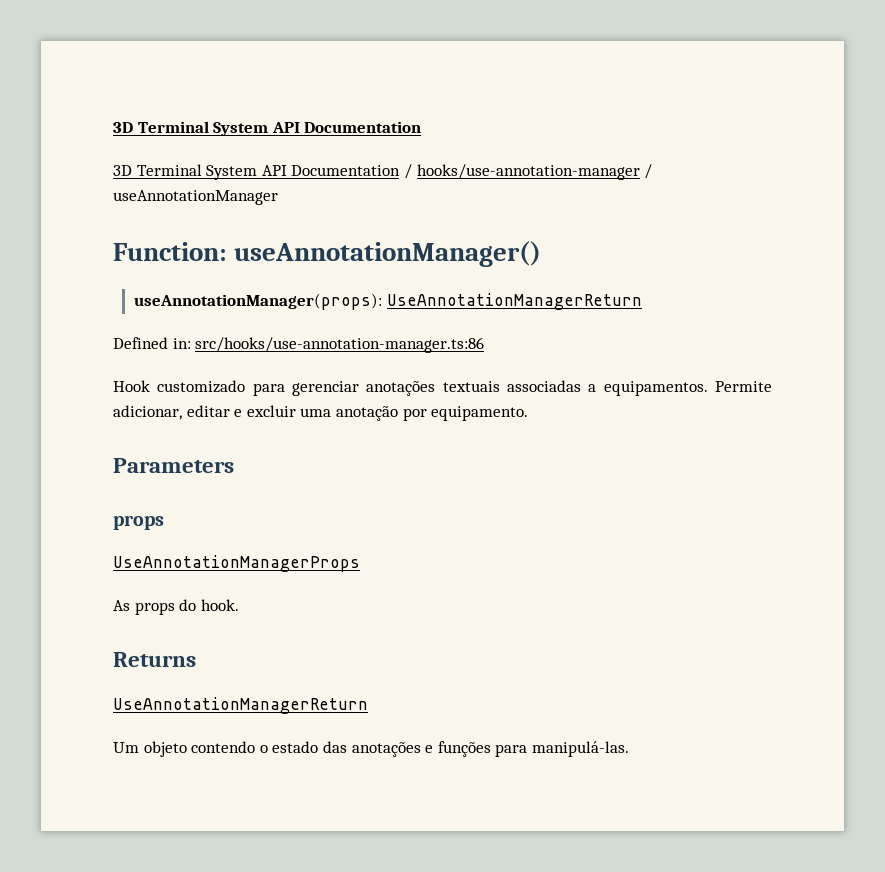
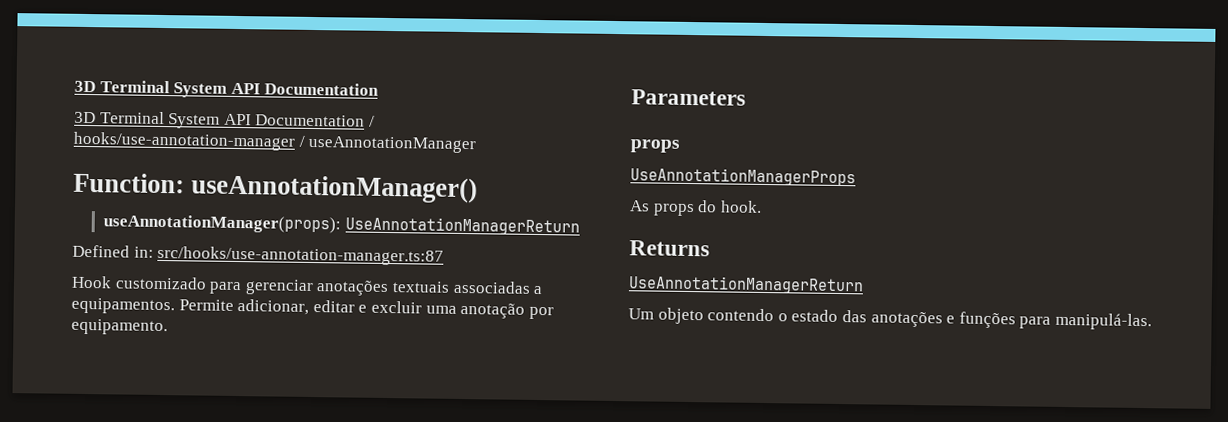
- Defined in: src/hooks/use-annotation-manager.ts:86
+ Defined in: src/hooks/use-annotation-manager.ts:87

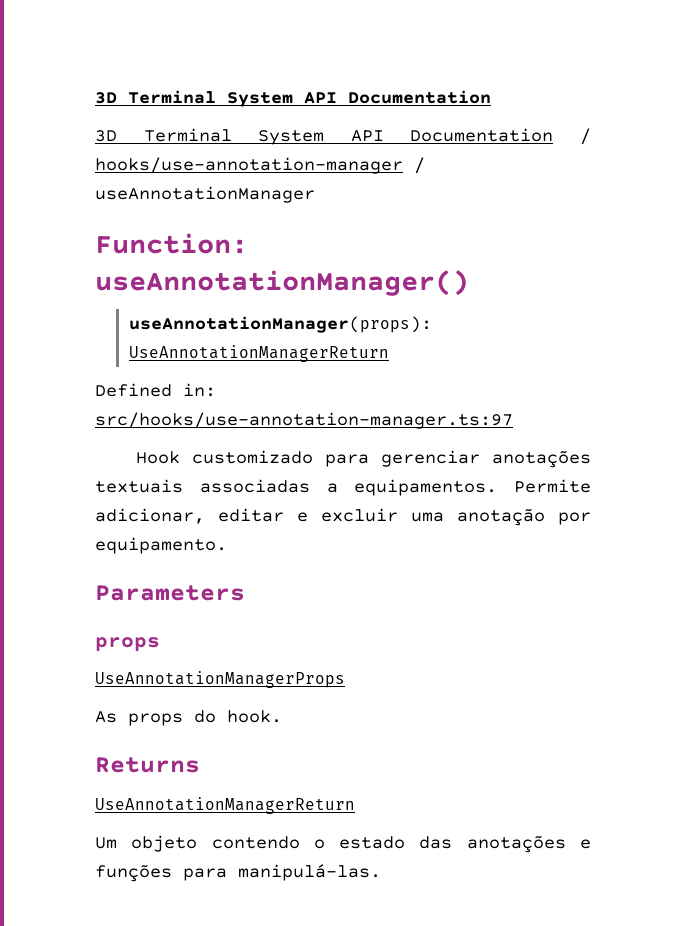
- Defined in: src/hooks/use-annotation-manager.ts:87
+ Defined in: src/hooks/use-annotation-manager.ts:97

